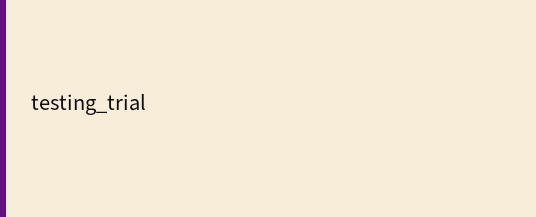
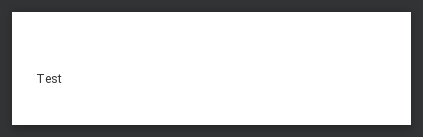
- testing_trial
+ Test

